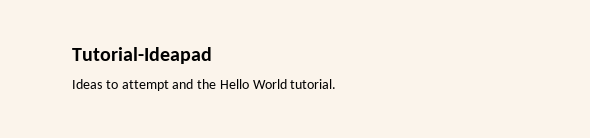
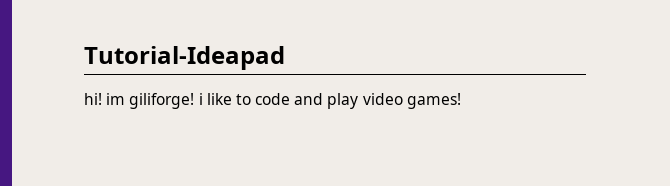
- Ideas to attempt and the Hello World tutorial.
+ hi! im giliforge! i like to code and play video games!

